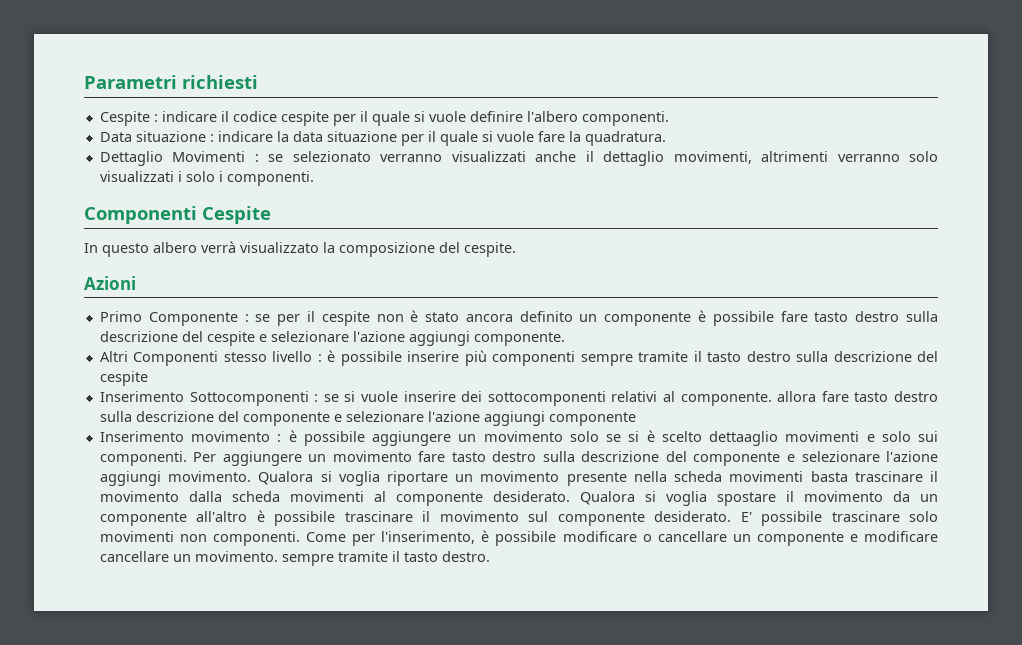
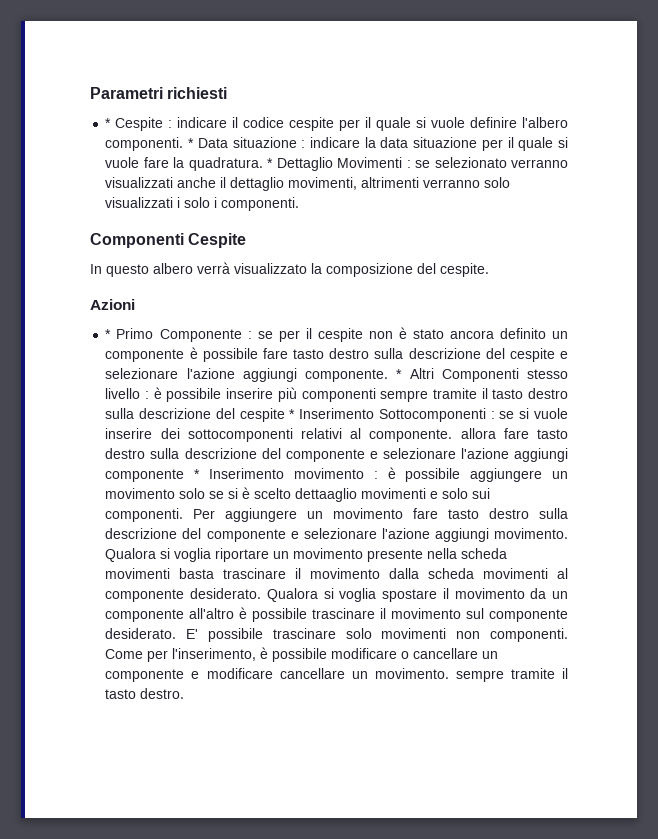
- Cespite : indicare il codice cespite per il quale si vuole definire l'albero componenti.
- Data situazione : indicare la data situazione per il quale si vuole fare la quadratura.
- Dettaglio Movimenti : se selezionato verranno visualizzati anche il dettaglio movimenti, altrimenti verranno solo visualizzati i solo i componenti.
+ * Cespite : indicare il codice cespite per il quale si vuole definire l'albero componenti. * Data situazione : indicare la data situazione per il quale si vuole fare la quadratura. * Dettaglio Movimenti : se selezionato verranno visualizzati anche il dettaglio movimenti, altrimenti verranno solo visualizzati i solo i componenti.
- Primo Componente :
+ * Primo Componente :
- se per il cespite non è stato ancora definito un componente è possibile fare tasto destro sulla descrizione del cespite e selezionare l'azione aggiungi componente.
- Altri Componenti stesso livello :
+ se per il cespite non è stato ancora definito un componente è possibile fare tasto destro sulla descrizione del cespite e selezionare l'azione aggiungi componente. * Altri Componenti stesso livello :
- è possibile inserire più componenti sempre tramite il tasto destro sulla descrizione del cespite
- Inserimento Sottocomponenti :
+ è possibile inserire più componenti sempre tramite il tasto destro sulla descrizione del cespite * Inserimento Sottocomponenti :
- se si vuole inserire dei sottocomponenti relativi al componente. allora fare tasto destro sulla descrizione del componente e selezionare l'azione aggiungi componente
- Inserimento movimento :
+ se si vuole inserire dei sottocomponenti relativi al componente. allora fare tasto destro sulla descrizione del componente e selezionare l'azione aggiungi componente * Inserimento movimento :

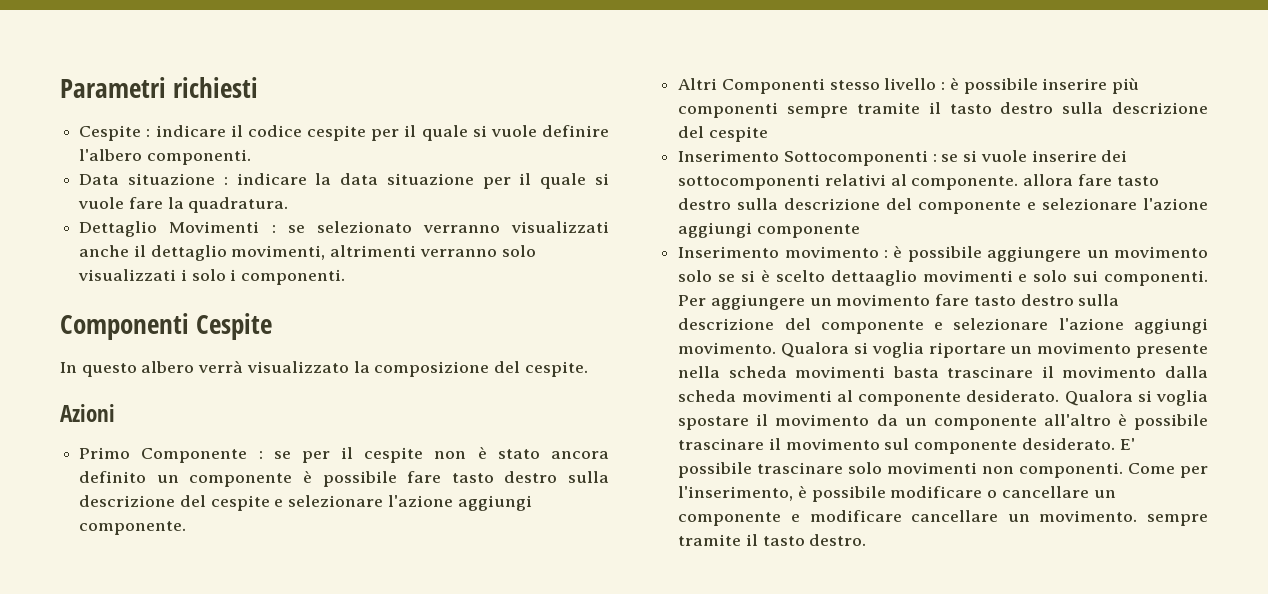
- * Cespite : indicare il codice cespite per il quale si vuole definire l'albero componenti. * Data situazione : indicare la data situazione per il quale si vuole fare la quadratura. * Dettaglio Movimenti : se selezionato verranno visualizzati anche il dettaglio movimenti, altrimenti verranno solo visualizzati i solo i componenti.
+ Cespite : indicare il codice cespite per il quale si vuole definire l'albero componenti.
+ Data situazione : indicare la data situazione per il quale si vuole fare la quadratura.
+ Dettaglio Movimenti : se selezionato verranno visualizzati anche il dettaglio movimenti, altrimenti verranno solo visualizzati i solo i componenti.
- * Primo Componente :
+ Primo Componente :
- se per il cespite non è stato ancora definito un componente è possibile fare tasto destro sulla descrizione del cespite e selezionare l'azione aggiungi componente. * Altri Componenti stesso livello :
+ se per il cespite non è stato ancora definito un componente è possibile fare tasto destro sulla descrizione del cespite e selezionare l'azione aggiungi componente.
+ Altri Componenti stesso livello :
- è possibile inserire più componenti sempre tramite il tasto destro sulla descrizione del cespite * Inserimento Sottocomponenti :
+ è possibile inserire più componenti sempre tramite il tasto destro sulla descrizione del cespite
+ Inserimento Sottocomponenti :
- se si vuole inserire dei sottocomponenti relativi al componente. allora fare tasto destro sulla descrizione del componente e selezionare l'azione aggiungi componente * Inserimento movimento :
+ se si vuole inserire dei sottocomponenti relativi al componente. allora fare tasto destro sulla descrizione del componente e selezionare l'azione aggiungi componente
+ Inserimento movimento :

